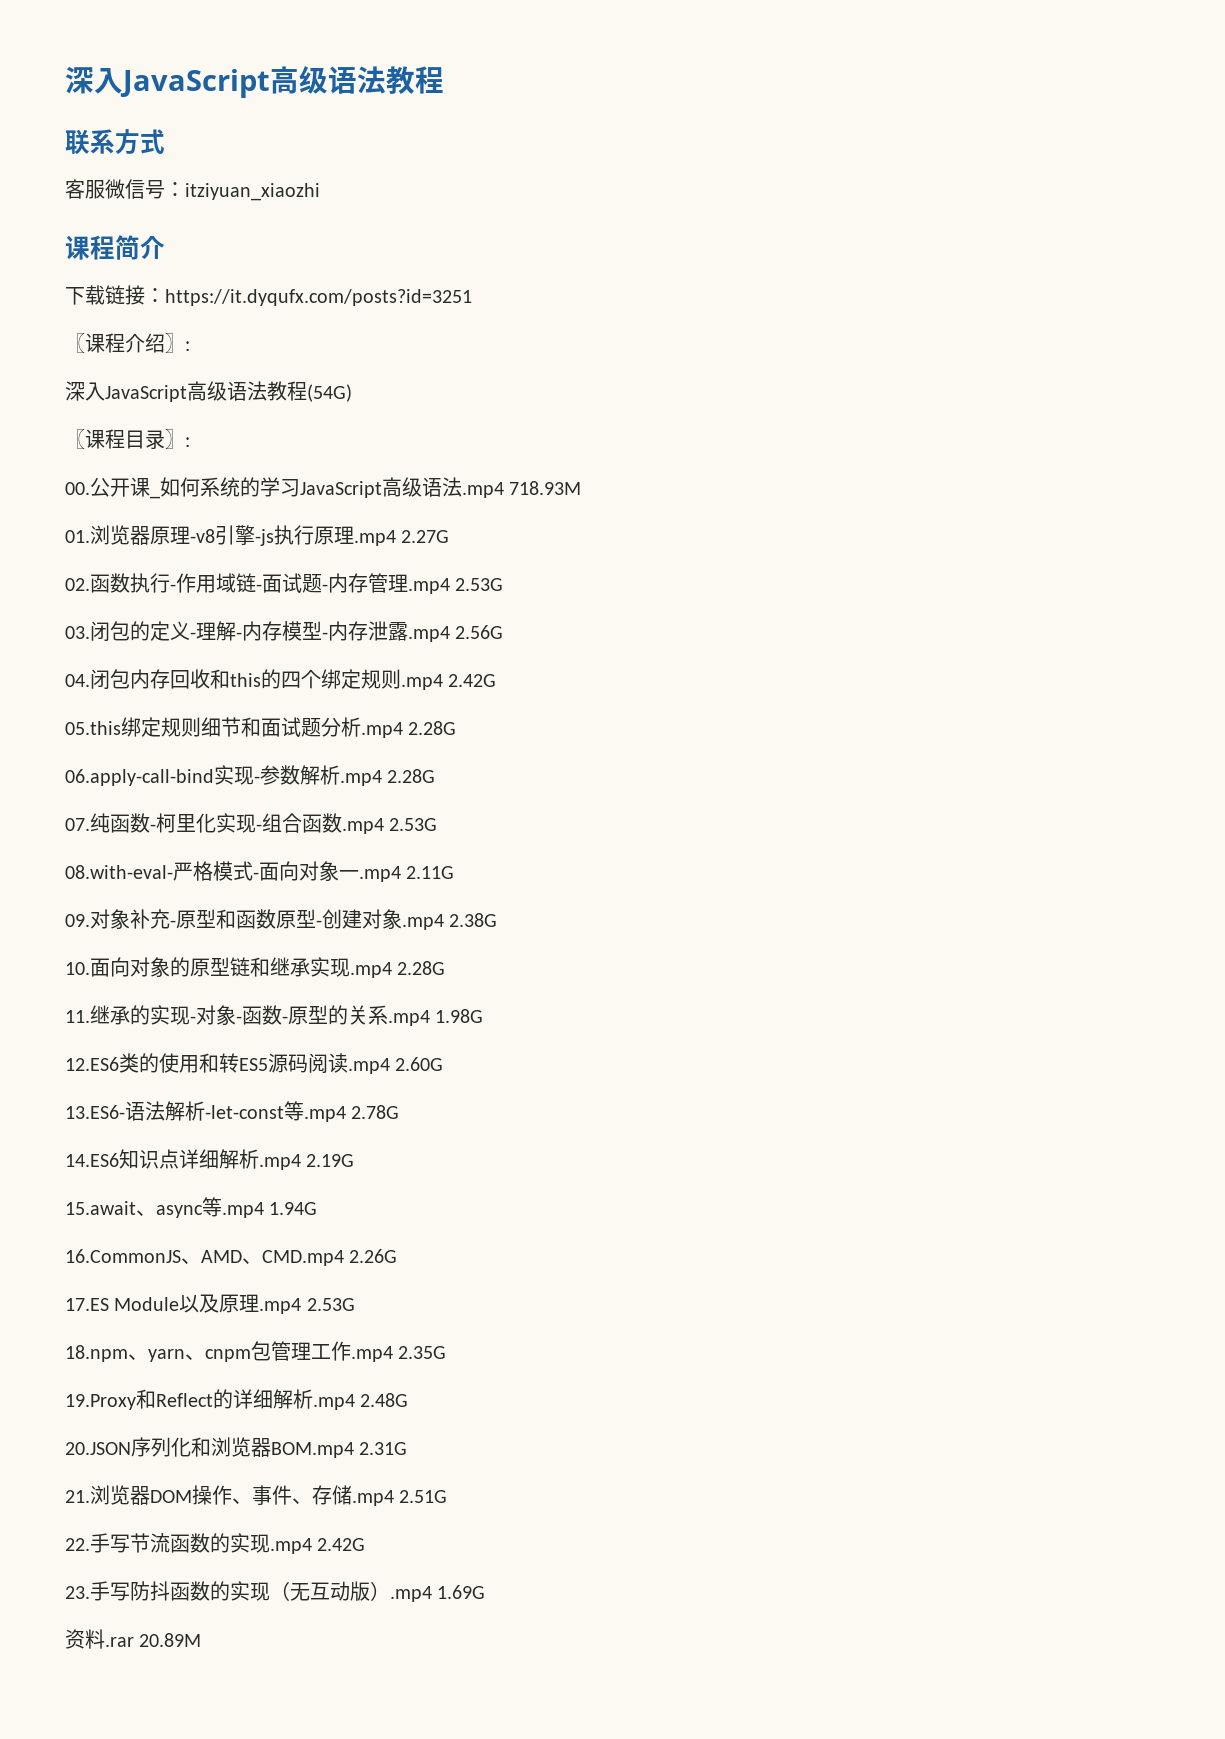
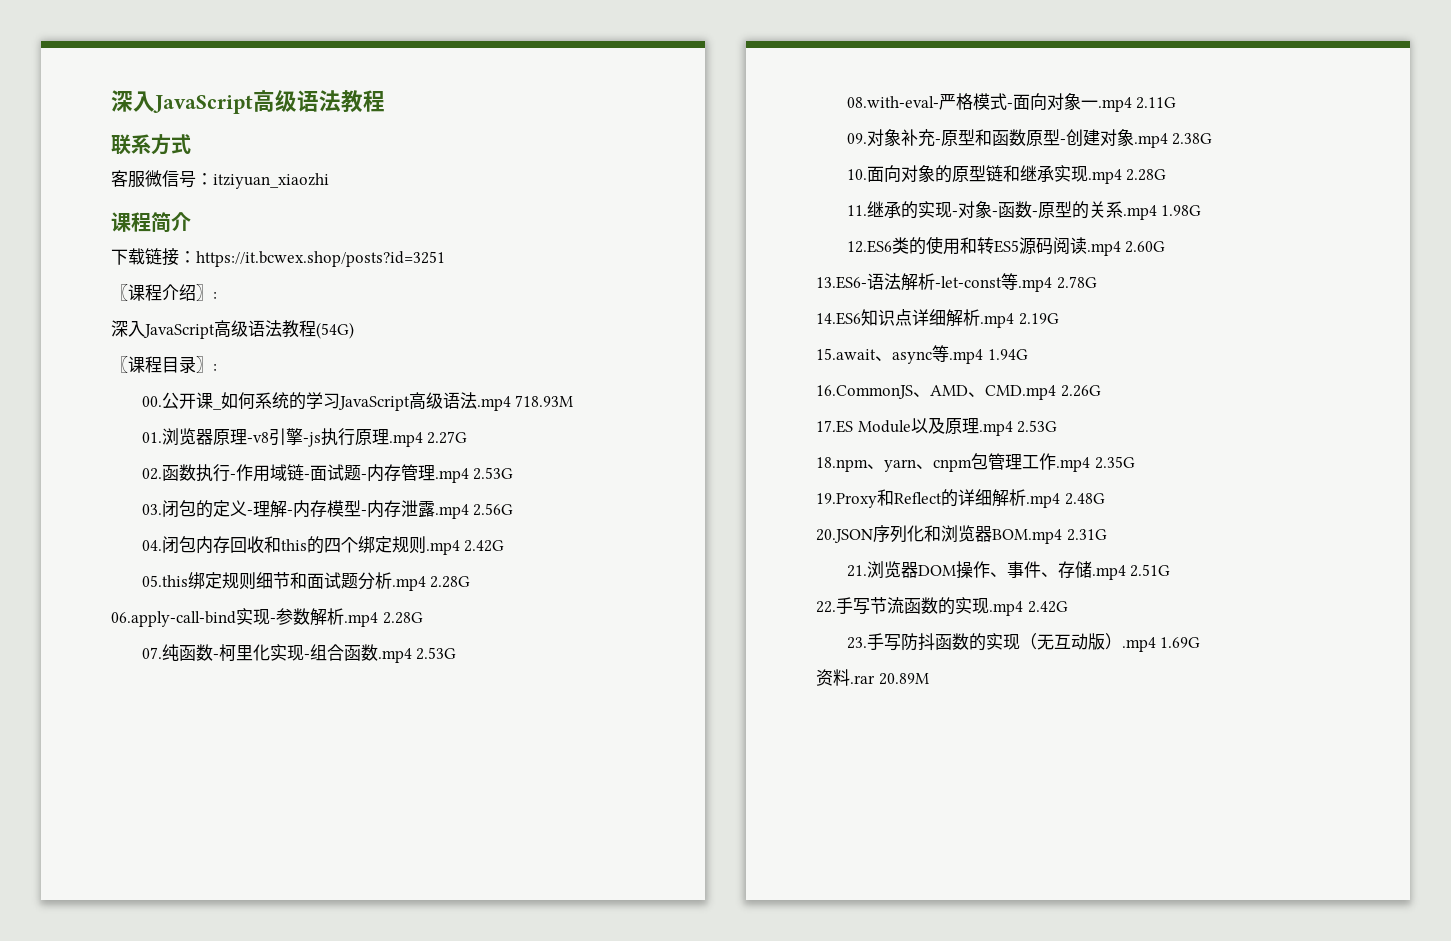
- 下载链接：https://it.dyqufx.com/posts?id=3251
+ 下载链接：https://it.bcwex.shop/posts?id=3251

